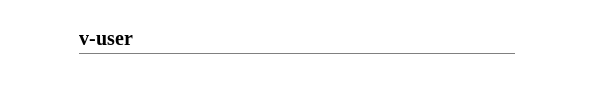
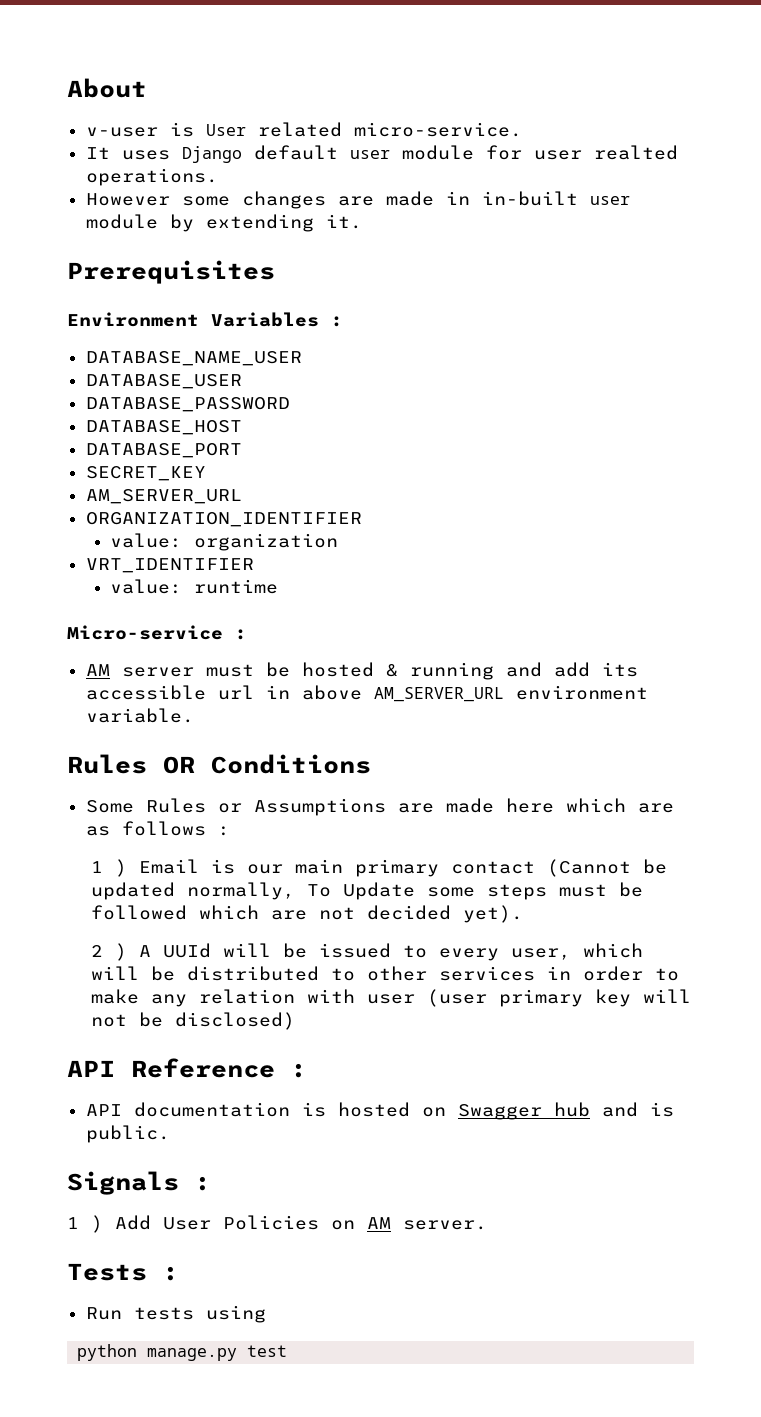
- v-user
+ About
+ v-user is User related micro-service.
+ It uses Django default user module for user realted operations.
+ However some changes are made in in-built user module by extending it.
+ Prerequisites
+ Environment Variables :
+ DATABASE_NAME_USER
+ DATABASE_USER
+ DATABASE_PASSWORD
+ DATABASE_HOST
+ DATABASE_PORT
+ SECRET_KEY
+ AM_SERVER_URL
+ ORGANIZATION_IDENTIFIER
+ value: organization
+ VRT_IDENTIFIER
+ value: runtime
+ Micro-service :
+ AM server must be hosted & running and add its accessible url in above AM_SERVER_URL environment variable.
+ Rules OR Conditions
+ Some Rules or Assumptions are made here which are as follows :
+ 1 ) Email is our main primary contact (Cannot be updated normally, To Update some steps must be followed which are not decided yet).
+ 2 ) A UUId will be issued to every user, which will be distributed to other services in order to make any relation with user (user primary key will not be disclosed)
+ API Reference :
+ API documentation is hosted on Swagger hub and is public.
+ Signals :
+ 1 ) Add User Policies on AM server.
+ Tests :
+ Run tests using
+ python manage.py test

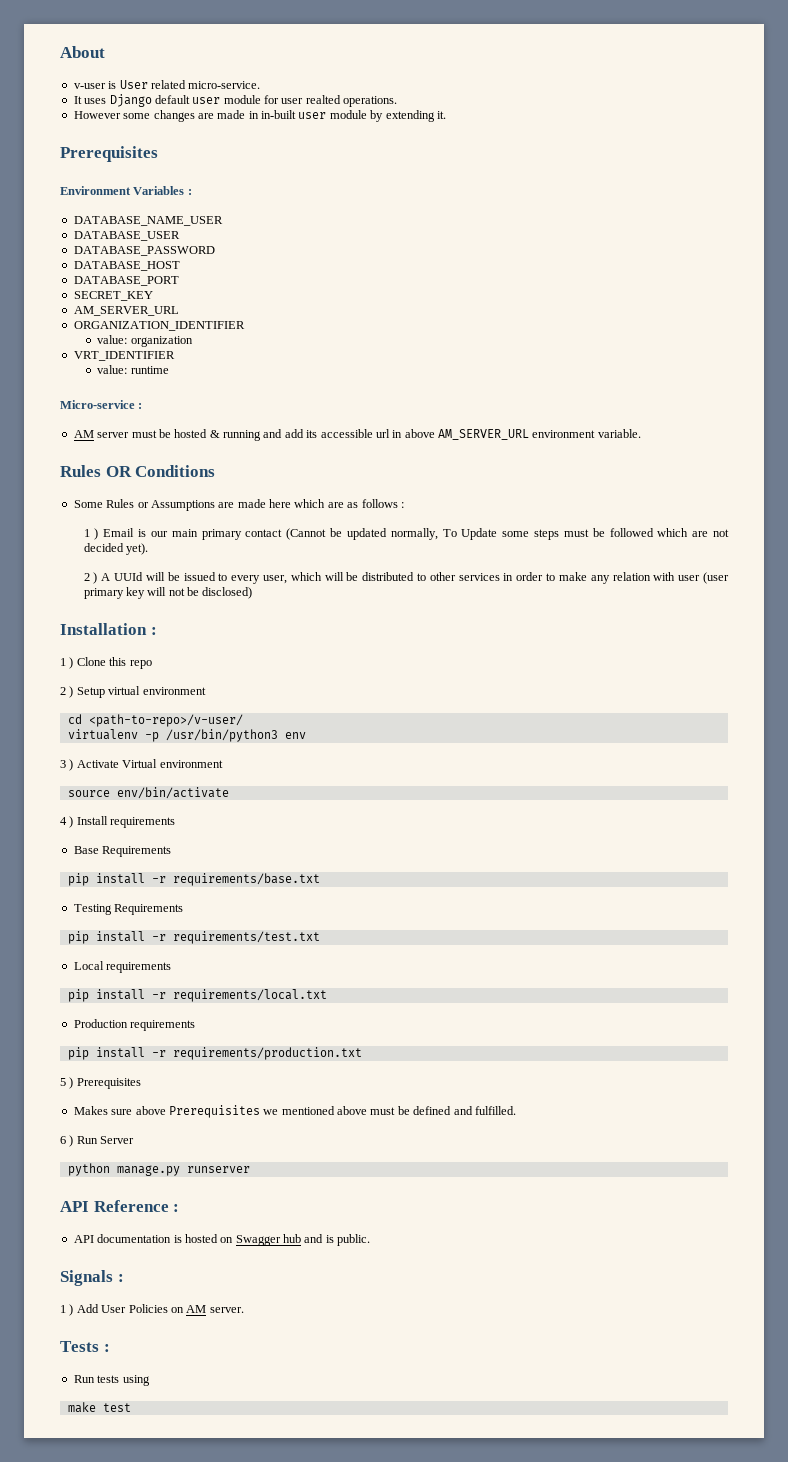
+ Installation :
+ 1 ) Clone this repo
+ 2 ) Setup virtual environment
+ cd <path-to-repo>/v-user/
+ virtualenv -p /usr/bin/python3 env
+ 3 ) Activate Virtual environment
+ source env/bin/activate
+ 4 ) Install requirements
+ Base Requirements
+ pip install -r requirements/base.txt
+ Testing Requirements
+ pip install -r requirements/test.txt
+ Local requirements
+ pip install -r requirements/local.txt
+ Production requirements
+ pip install -r requirements/production.txt
+ 5 ) Prerequisites
+ Makes sure above Prerequisites we mentioned above must be defined and fulfilled.
+ 6 ) Run Server
+ python manage.py runserver
- python manage.py test
+ make test

